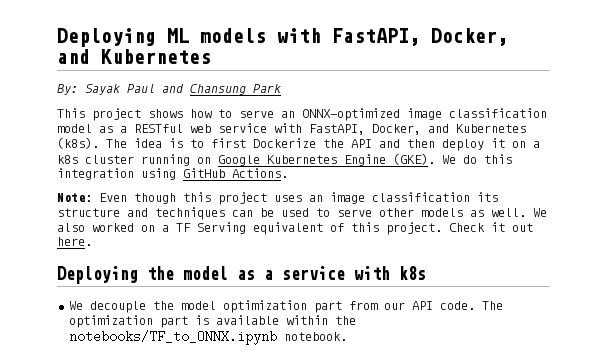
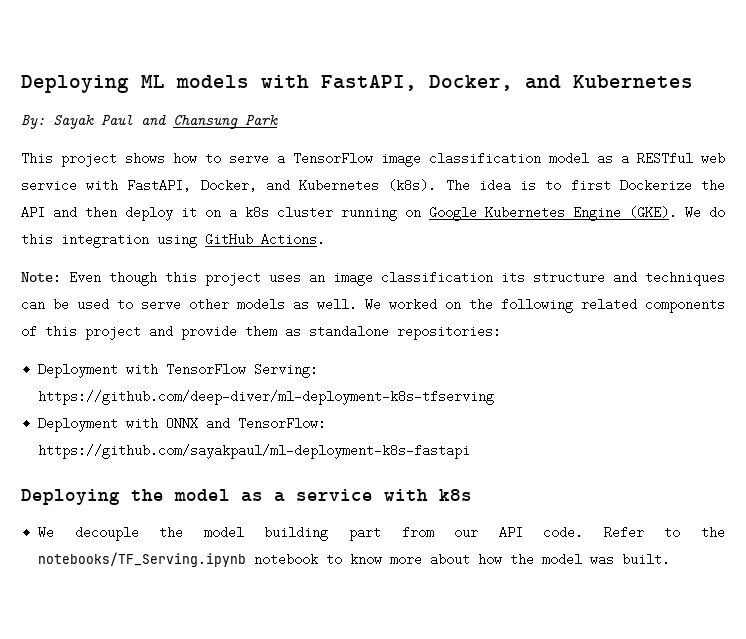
- This project shows how to serve an ONNX-optimized image classification model as a RESTful web service with FastAPI, Docker, and Kubernetes (k8s).
+ This project shows how to serve a TensorFlow image classification model as a RESTful web service with FastAPI, Docker, and Kubernetes (k8s).
- We also worked on a TF Serving equivalent of this project. Check it out here.
+ We worked on the following related components of this project and provide them as standalone repositories:
+ Deployment with TensorFlow Serving: https://github.com/deep-diver/ml-deployment-k8s-tfserving
+ Deployment with ONNX and TensorFlow: https://github.com/sayakpaul/ml-deployment-k8s-fastapi
- We decouple the model optimization part from our API code.
+ We decouple the model building part from our API code.
- The optimization part is available within the notebooks/TF_to_ONNX.ipynb notebook.
+ Refer to the notebooks/TF_Serving.ipynb notebook to know more about how the model was built.

